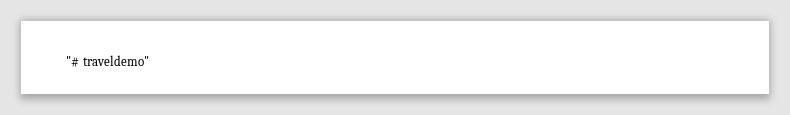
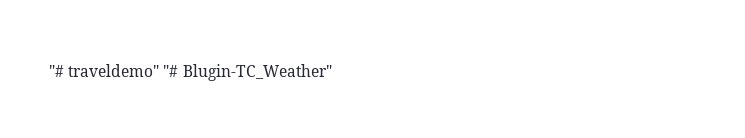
- "# traveldemo"
+ "# traveldemo" "# Blugin-TC_Weather"

